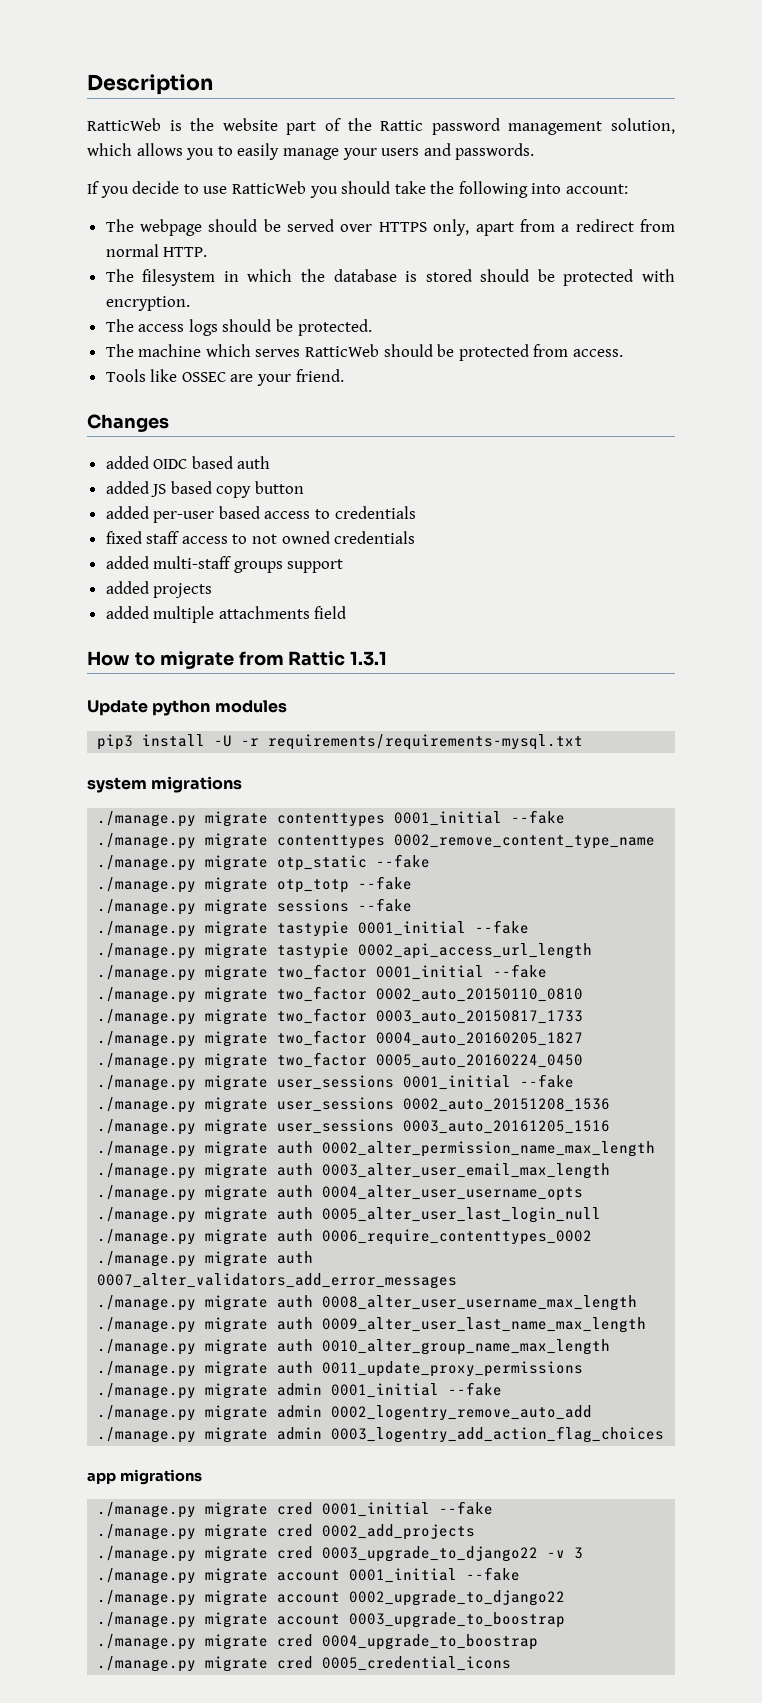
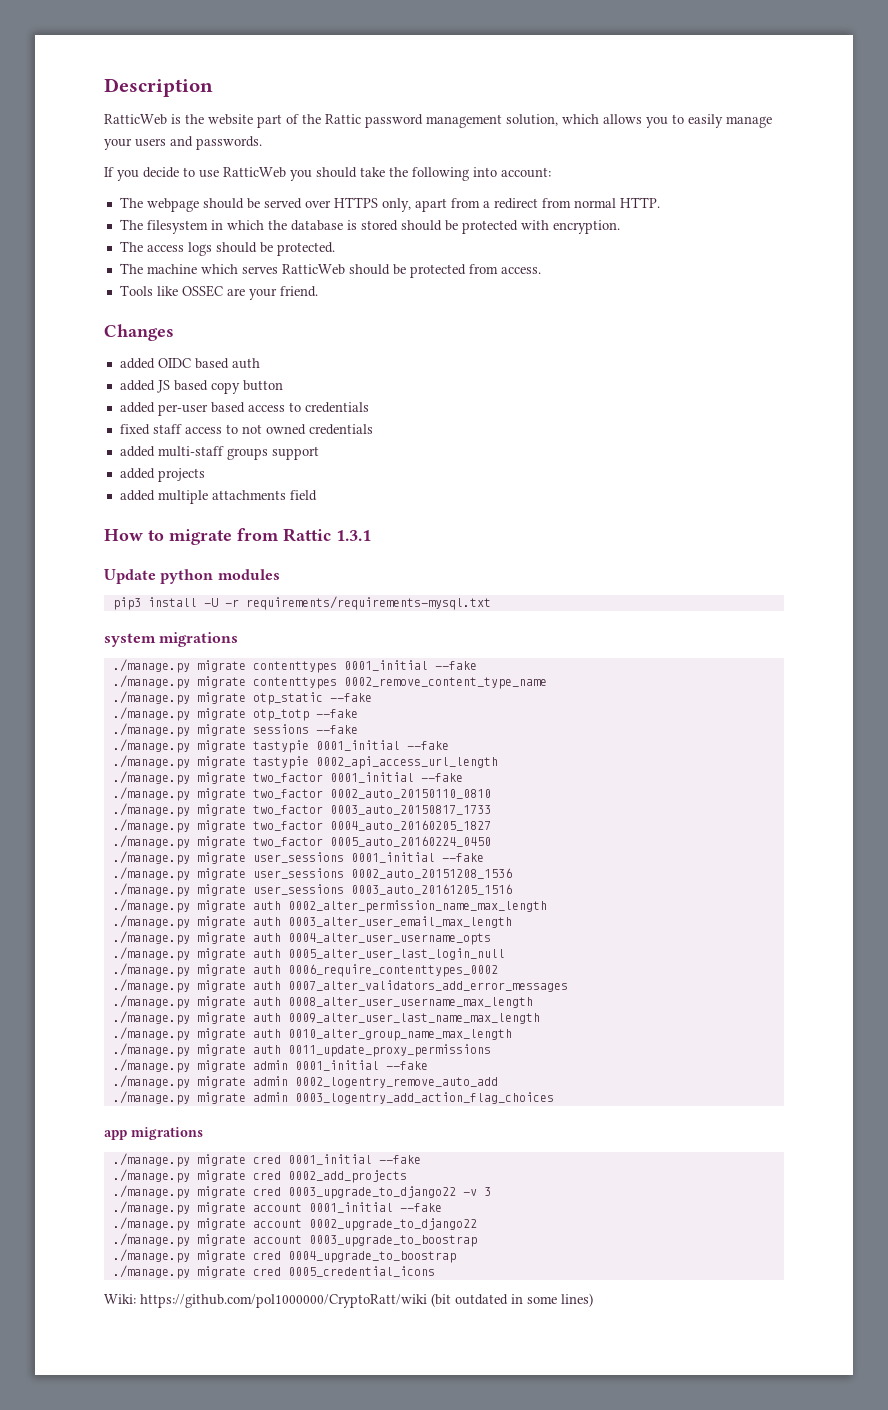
+ Wiki: https://github.com/pol1000000/CryptoRatt/wiki (bit outdated in some lines)

